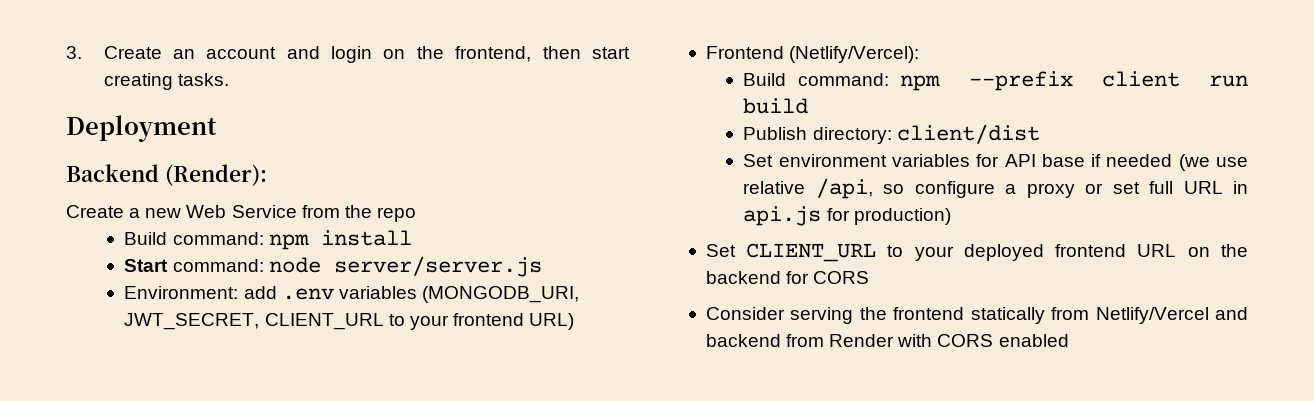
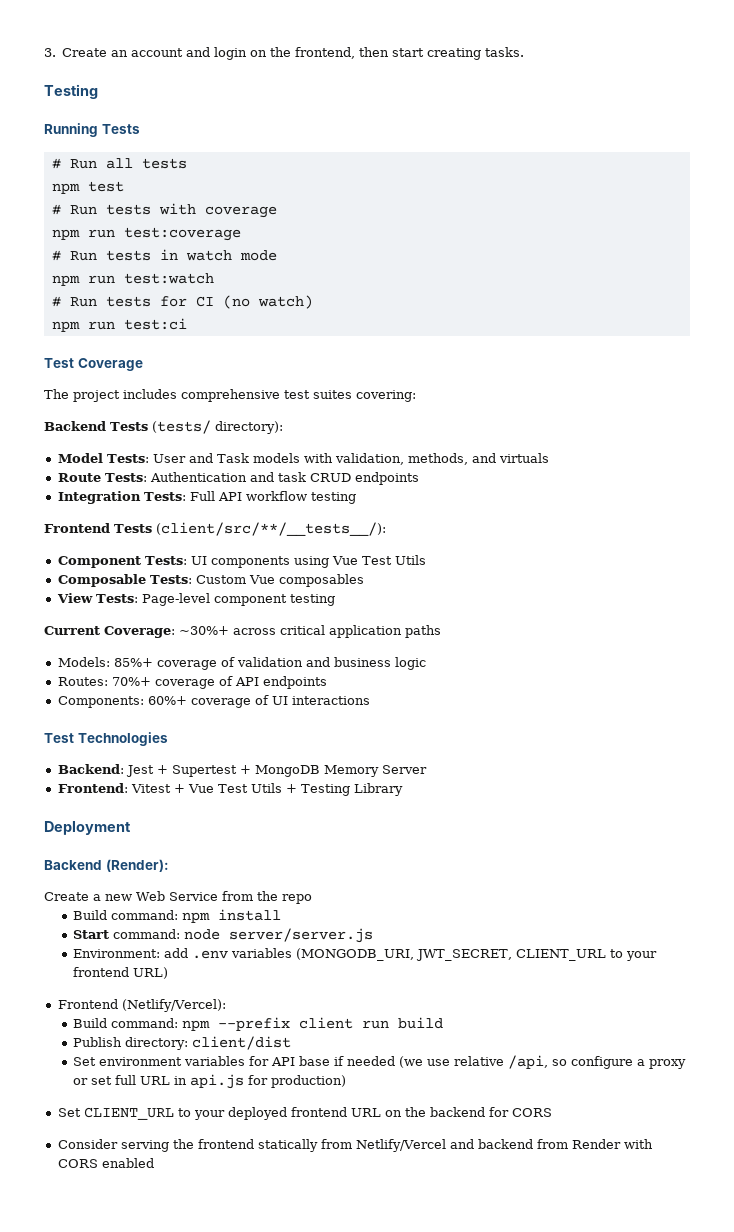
  3. Create an account and login on the frontend, then start creating tasks.
+ Testing
+ Running Tests
+ # Run all tests
+ npm test
+ # Run tests with coverage
+ npm run test:coverage
+ # Run tests in watch mode
+ npm run test:watch
+ # Run tests for CI (no watch)
+ npm run test:ci
+ Test Coverage
+ The project includes comprehensive test suites covering:
+ Backend Tests (tests/ directory):
+ Model Tests: User and Task models with validation, methods, and virtuals
+ Route Tests: Authentication and task CRUD endpoints
+ Integration Tests: Full API workflow testing
+ Frontend Tests (client/src/**/__tests__/):
+ Component Tests: UI components using Vue Test Utils
+ Composable Tests: Custom Vue composables
+ View Tests: Page-level component testing
+ Current Coverage: ~30%+ across critical application paths
+ Models: 85%+ coverage of validation and business logic
+ Routes: 70%+ coverage of API endpoints
+ Components: 60%+ coverage of UI interactions
+ Test Technologies
+ Backend: Jest + Supertest + MongoDB Memory Server
+ Frontend: Vitest + Vue Test Utils + Testing Library

